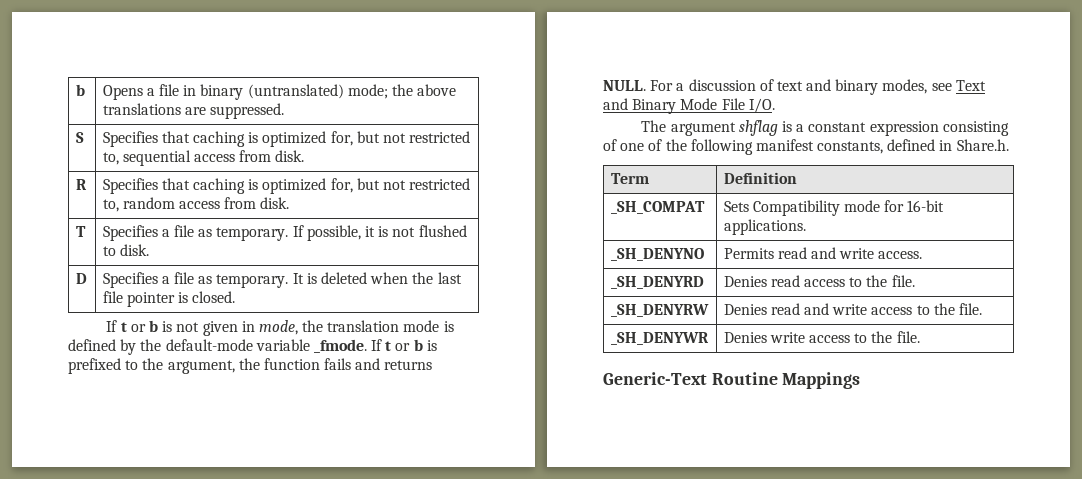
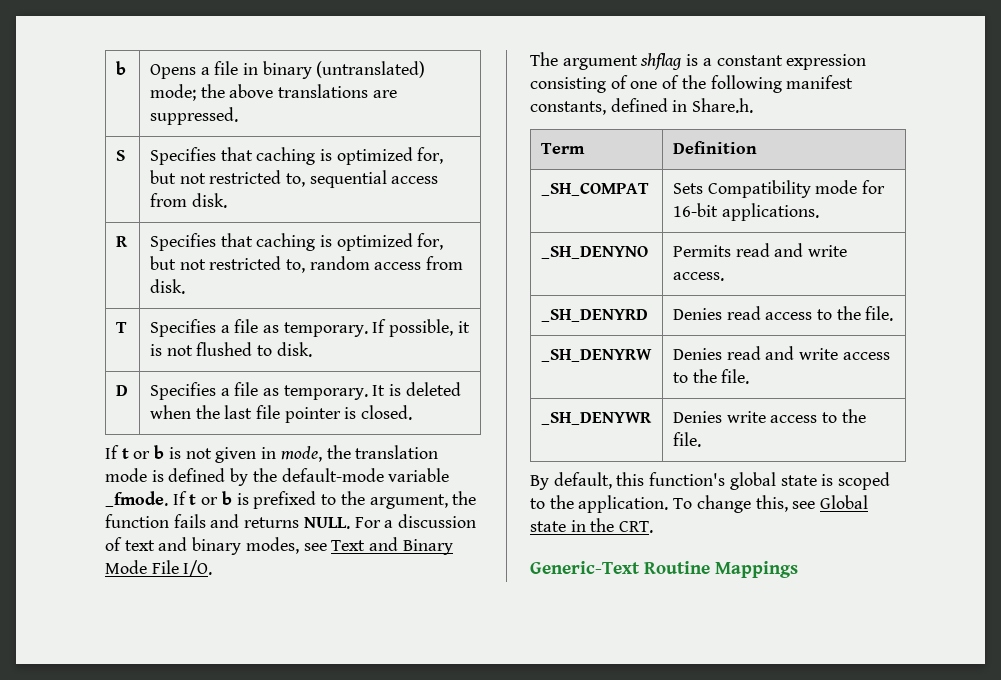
+ By default, this function's global state is scoped to the application. To change this, see Global state in the CRT.

